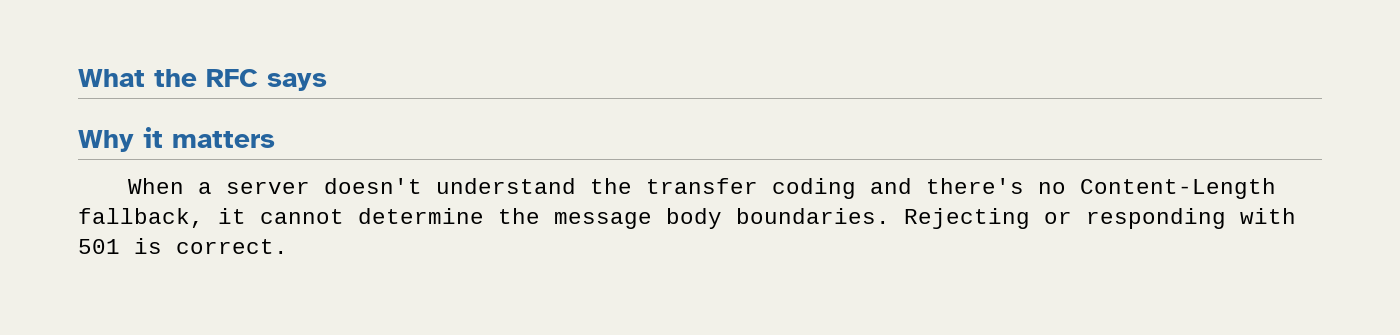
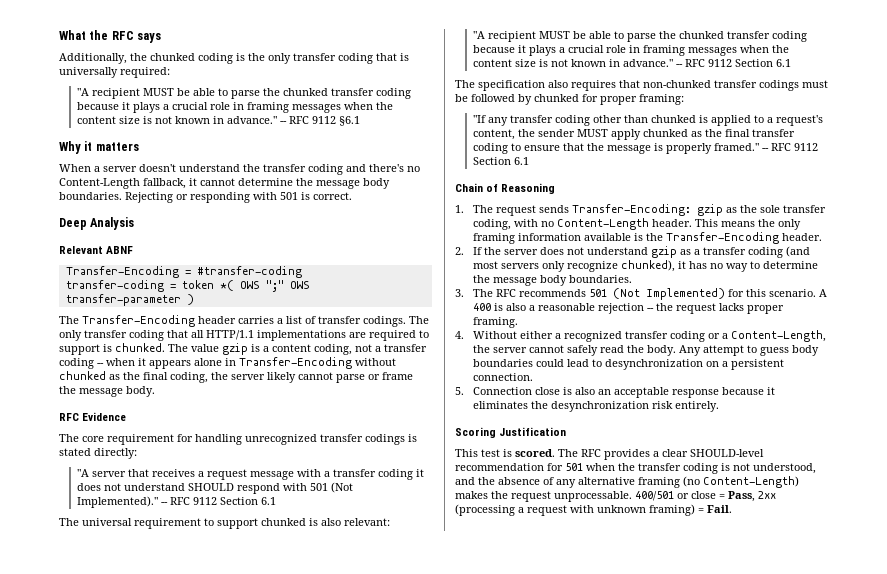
+ Additionally, the chunked coding is the only transfer coding that is universally required:
+ "A recipient MUST be able to parse the chunked transfer coding because it plays a crucial role in framing messages when the content size is not known in advance." -- RFC 9112 §6.1
+ Deep Analysis
+ Relevant ABNF
+ Transfer-Encoding = #transfer-coding
+ transfer-coding = token *( OWS ";" OWS transfer-parameter )
+ The Transfer-Encoding header carries a list of transfer codings. The only transfer coding that all HTTP/1.1 implementations are required to support is chunked. The value gzip is a content coding, not a transfer coding -- when it appears alone in Transfer-Encoding without chunked as the final coding, the server likely cannot parse or frame the message body.
+ RFC Evidence
+ The core requirement for handling unrecognized transfer codings is stated directly:
+ "A server that receives a request message with a transfer coding it does not understand SHOULD respond with 501 (Not Implemented)." -- RFC 9112 Section 6.1
+ The universal requirement to support chunked is also relevant:
+ "A recipient MUST be able to parse the chunked transfer coding because it plays a crucial role in framing messages when the content size is not known in advance." -- RFC 9112 Section 6.1
+ The specification also requires that non-chunked transfer codings must be followed by chunked for proper framing:
+ "If any transfer coding other than chunked is applied to a request's content, the sender MUST apply chunked as the final transfer coding to ensure that the message is properly framed." -- RFC 9112 Section 6.1
+ Chain of Reasoning
+ 1. The request sends Transfer-Encoding: gzip as the sole transfer coding, with no Content-Length header. This means the only framing information available is the Transfer-Encoding header.
+ 2. If the server does not understand gzip as a transfer coding (and most servers only recognize chunked), it has no way to determine the message body boundaries.
+ 3. The RFC recommends 501 (Not Implemented) for this scenario. A 400 is also a reasonable rejection -- the request lacks proper framing.
+ 4. Without either a recognized transfer coding or a Content-Length, the server cannot safely read the body. Any attempt to guess body boundaries could lead to desynchronization on a persistent connection.
+ 5. Connection close is also an acceptable response because it eliminates the desynchronization risk entirely.
+ Scoring Justification
+ This test is scored. The RFC provides a clear SHOULD-level recommendation for 501 when the transfer coding is not understood, and the absence of any alternative framing (no Content-Length) makes the request unprocessable. 400/501 or close = Pass, 2xx (processing a request with unknown framing) = Fail.

